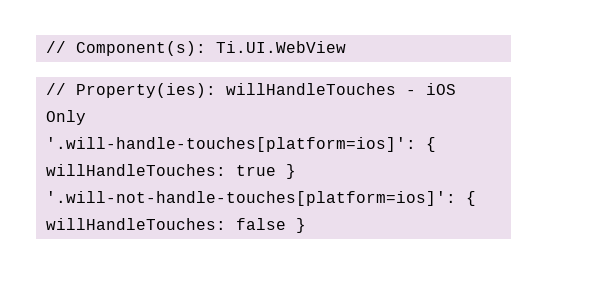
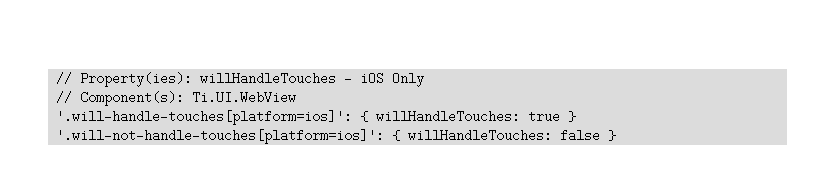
- // Component(s): Ti.UI.WebView
+ // Component(s): Ti.UI.WebView

